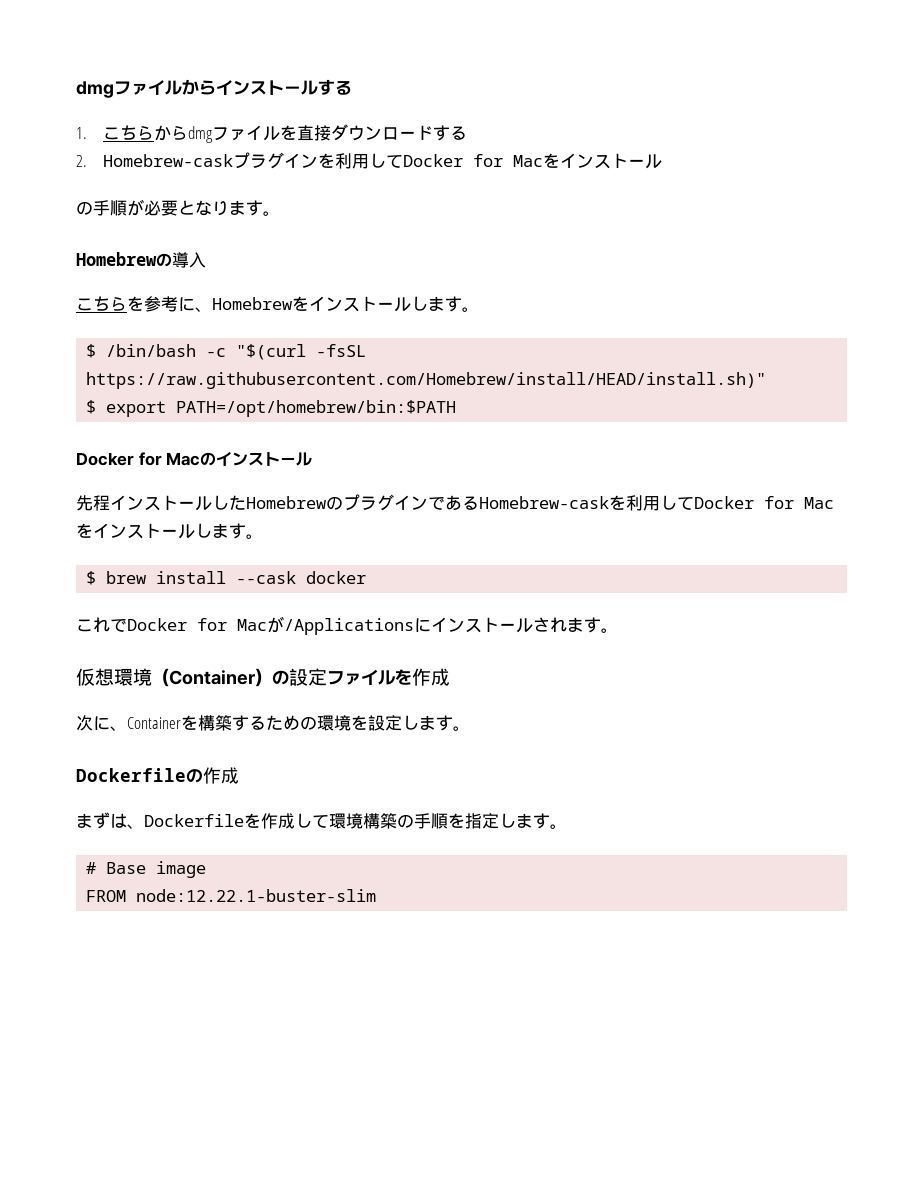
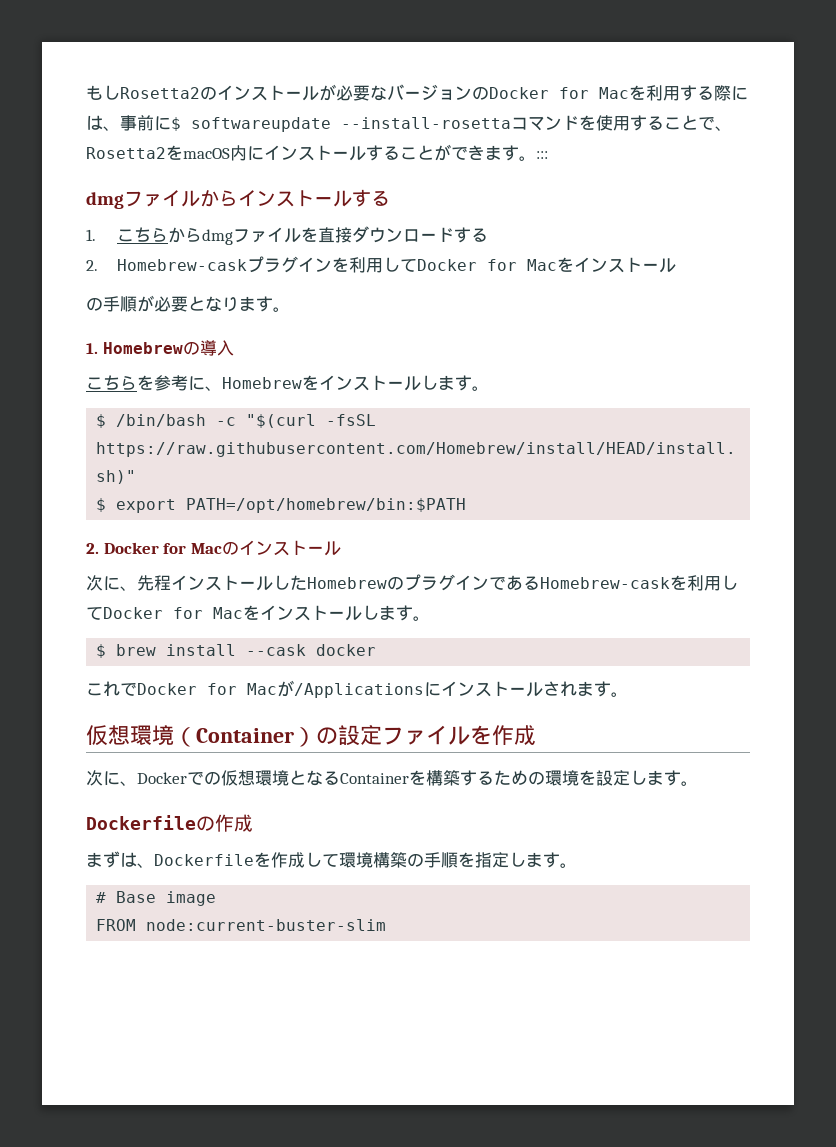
+ もしRosetta2のインストールが必要なバージョンのDocker for Macを利用する際には、事前に$ softwareupdate --install-rosettaコマンドを使用することで、Rosetta2をmacOS内にインストールすることができます。:::
- Homebrewの導入
+ 1. Homebrewの導入
- Docker for Macのインストール
+ 2. Docker for Macのインストール
- 先程インストールしたHomebrewのプラグインであるHomebrew-caskを利用してDocker for Macをインストールします。
+ 次に、先程インストールしたHomebrewのプラグインであるHomebrew-caskを利用してDocker for Macをインストールします。
- 次に、Containerを構築するための環境を設定します。
+ 次に、Dockerでの仮想環境となるContainerを構築するための環境を設定します。
- FROM node:12.22.1-buster-slim
+ FROM node:current-buster-slim

